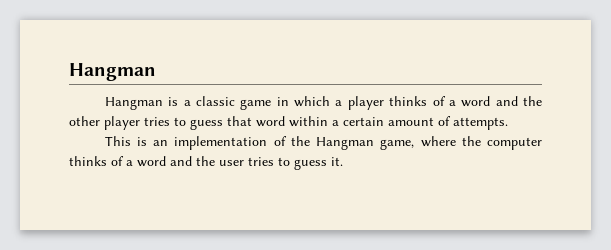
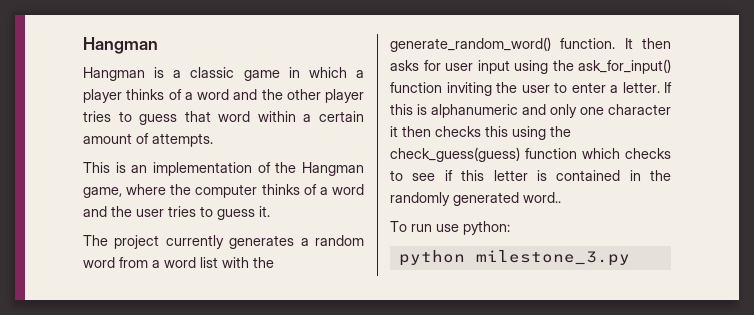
+ The project currently generates a random word from a word list with the generate_random_word() function. It then asks for user input using the ask_for_input() function inviting the user to enter a letter. If this is alphanumeric and only one character it then checks this using the check_guess(guess) function which checks to see if this letter is contained in the randomly generated word..
+ To run use python:
+ python milestone_3.py

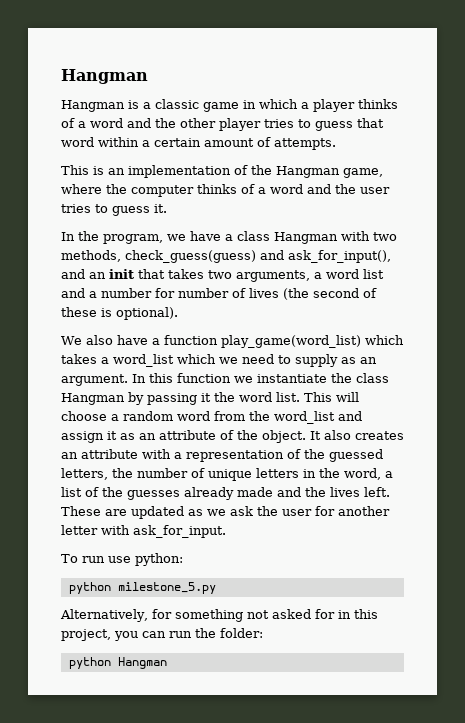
- The project currently generates a random word from a word list with the generate_random_word() function. It then asks for user input using the ask_for_input() function inviting the user to enter a letter. If this is alphanumeric and only one character it then checks this using the check_guess(guess) function which checks to see if this letter is contained in the randomly generated word..
+ In the program, we have a class Hangman with two methods, check_guess(guess) and ask_for_input(), and an init that takes two arguments, a word list and a number for number of lives (the second of these is optional).
+ We also have a function play_game(word_list) which takes a word_list which we need to supply as an argument. In this function we instantiate the class Hangman by passing it the word list. This will choose a random word from the word_list and assign it as an attribute of the object. It also creates an attribute with a representation of the guessed letters, the number of unique letters in the word, a list of the guesses already made and the lives left. These are updated as we ask the user for another letter with ask_for_input.
- python milestone_3.py
+ python milestone_5.py
+ Alternatively, for something not asked for in this project, you can run the folder:
+ python Hangman

